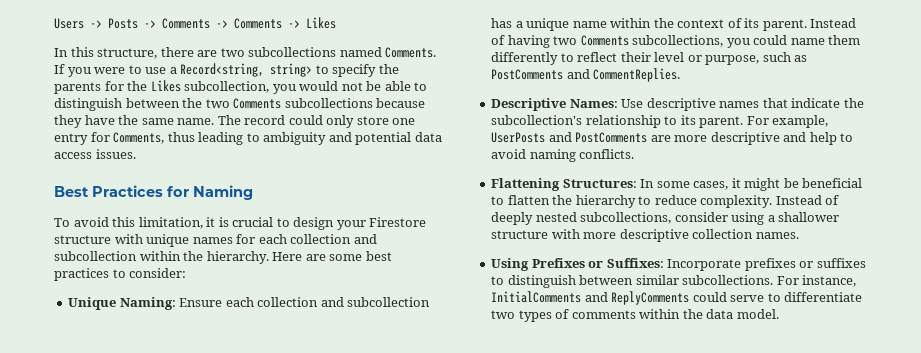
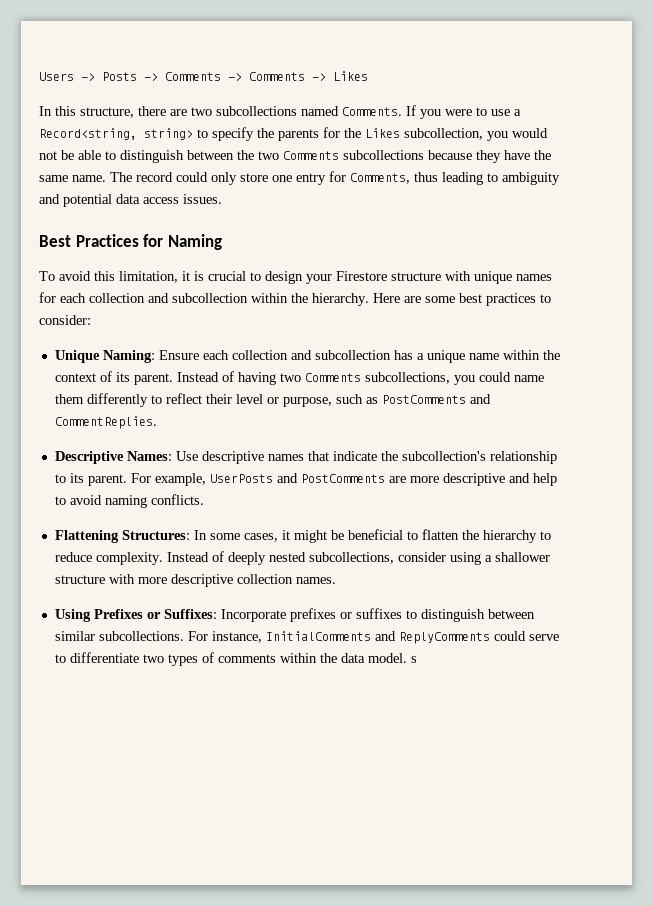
- For instance, InitialComments and ReplyComments could serve to differentiate two types of comments within the data model.
+ For instance, InitialComments and ReplyComments could serve to differentiate two types of comments within the data model. s

